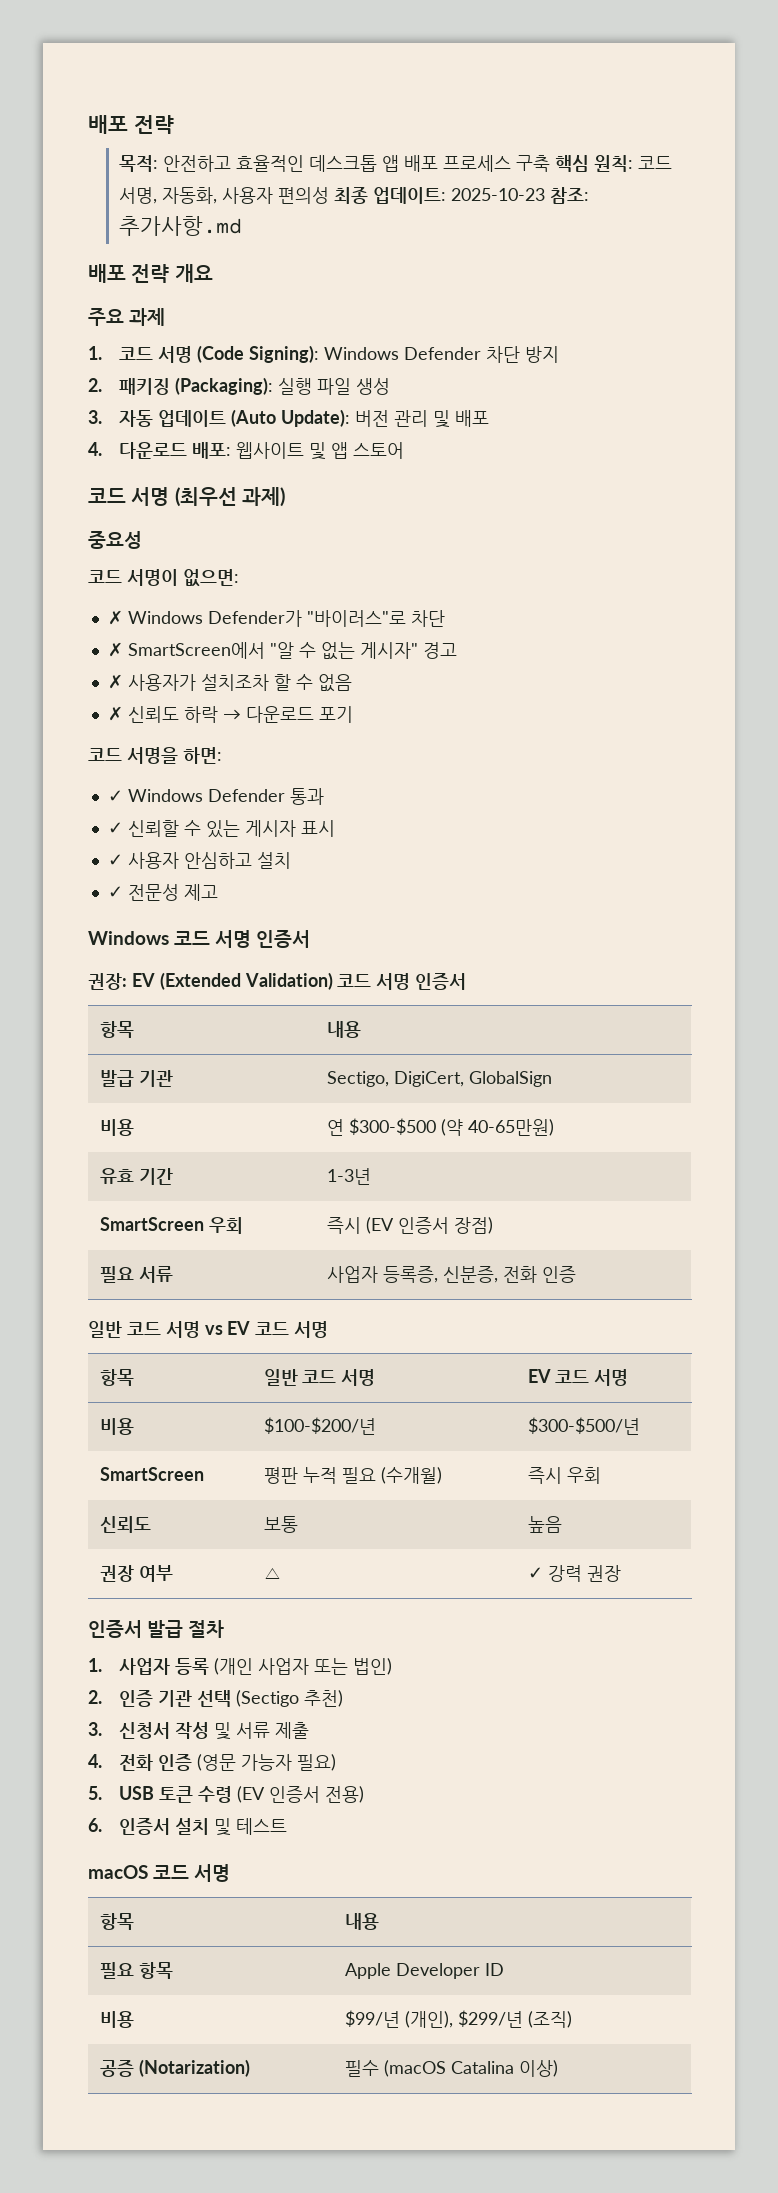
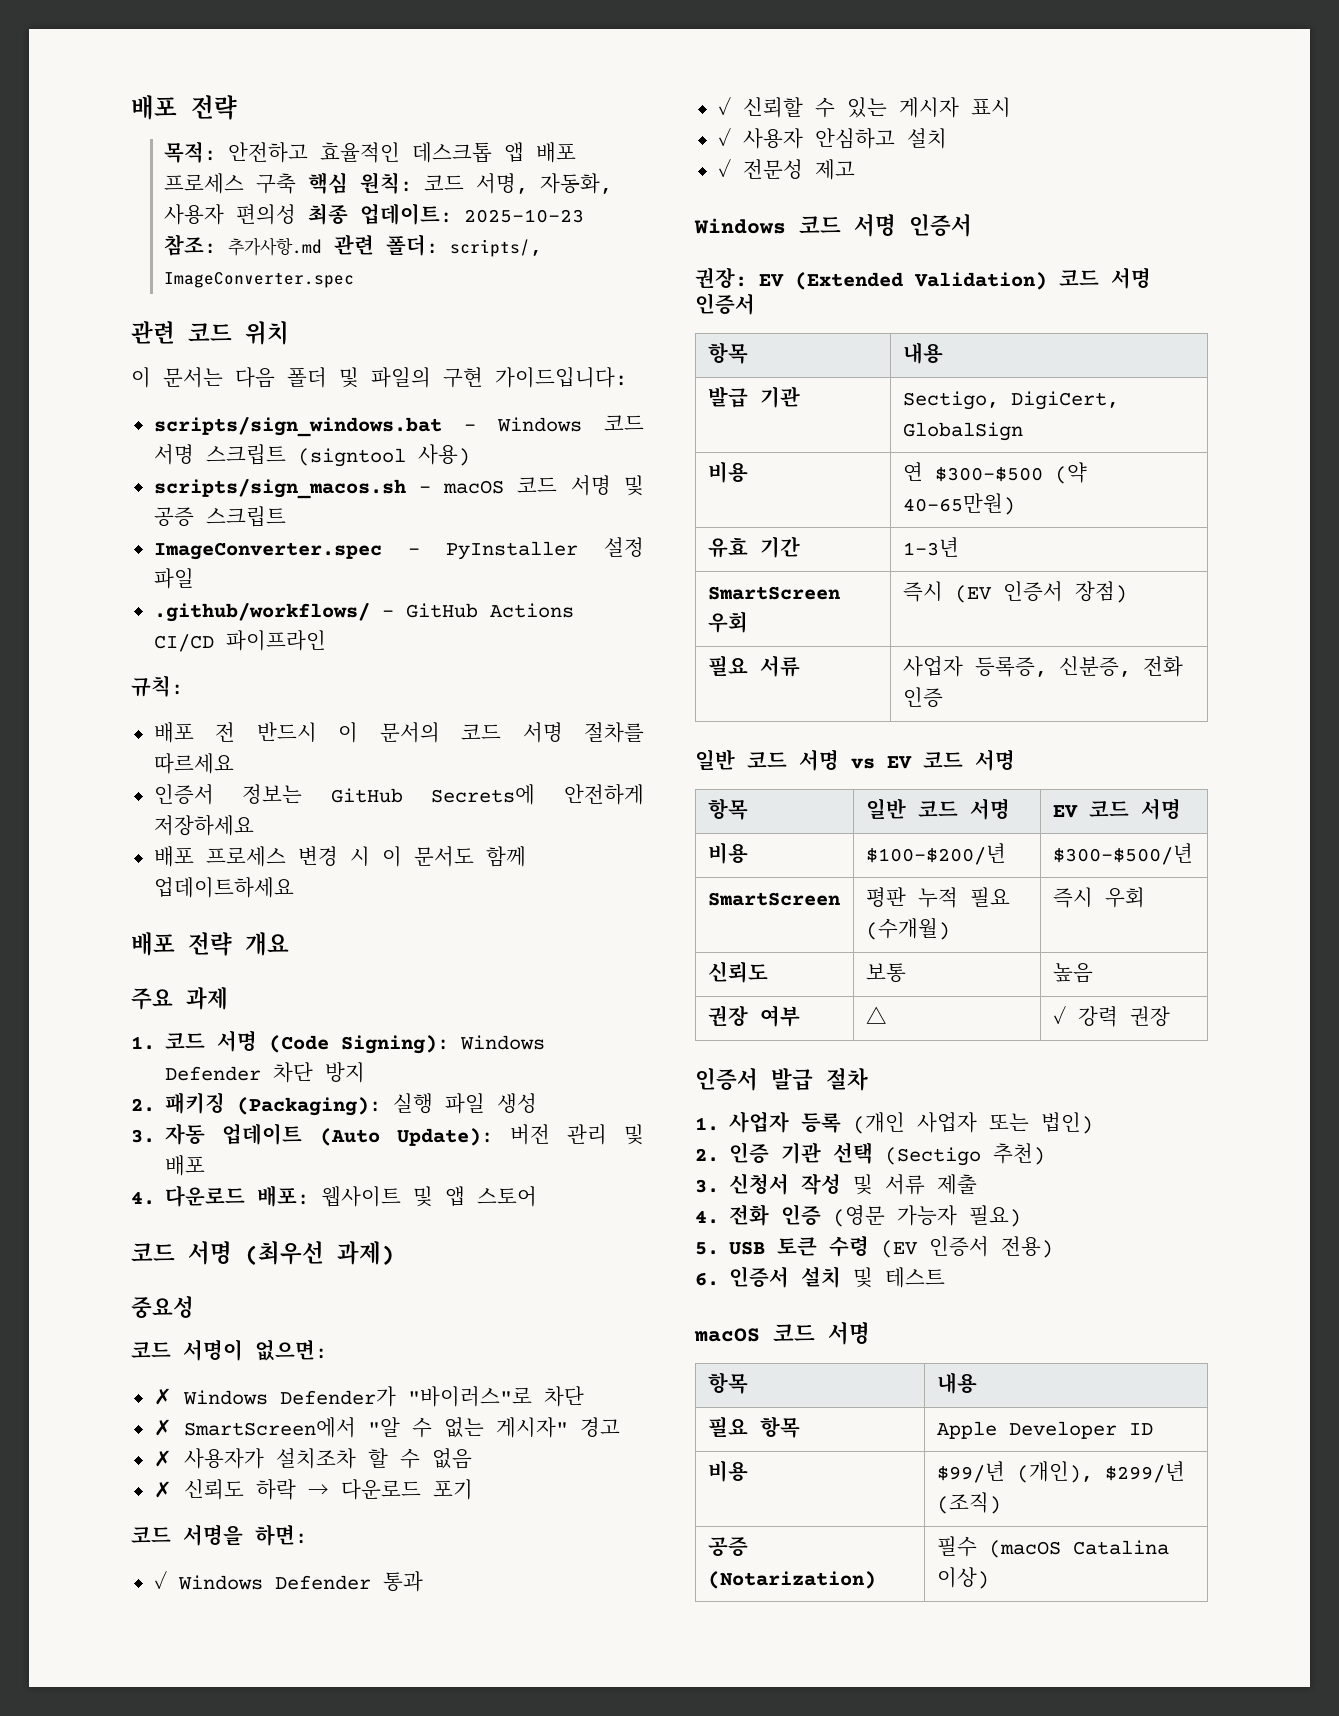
- 목적: 안전하고 효율적인 데스크톱 앱 배포 프로세스 구축 핵심 원칙: 코드 서명, 자동화, 사용자 편의성 최종 업데이트: 2025-10-23 참조: 추가사항.md
+ 목적: 안전하고 효율적인 데스크톱 앱 배포 프로세스 구축 핵심 원칙: 코드 서명, 자동화, 사용자 편의성 최종 업데이트: 2025-10-23 참조: 추가사항.md 관련 폴더: scripts/, ImageConverter.spec
+ 관련 코드 위치
+ 이 문서는 다음 폴더 및 파일의 구현 가이드입니다:
+ scripts/sign_windows.bat - Windows 코드 서명 스크립트 (signtool 사용)
+ scripts/sign_macos.sh - macOS 코드 서명 및 공증 스크립트
+ ImageConverter.spec - PyInstaller 설정 파일
+ .github/workflows/ - GitHub Actions CI/CD 파이프라인
+ 규칙:
+ 배포 전 반드시 이 문서의 코드 서명 절차를 따르세요
+ 인증서 정보는 GitHub Secrets에 안전하게 저장하세요
+ 배포 프로세스 변경 시 이 문서도 함께 업데이트하세요

